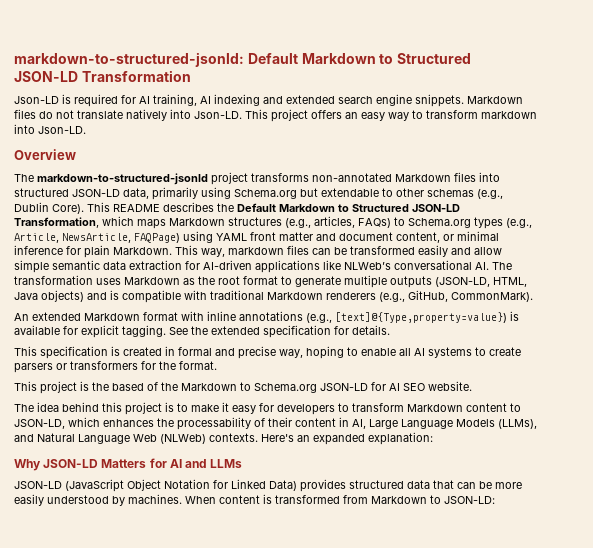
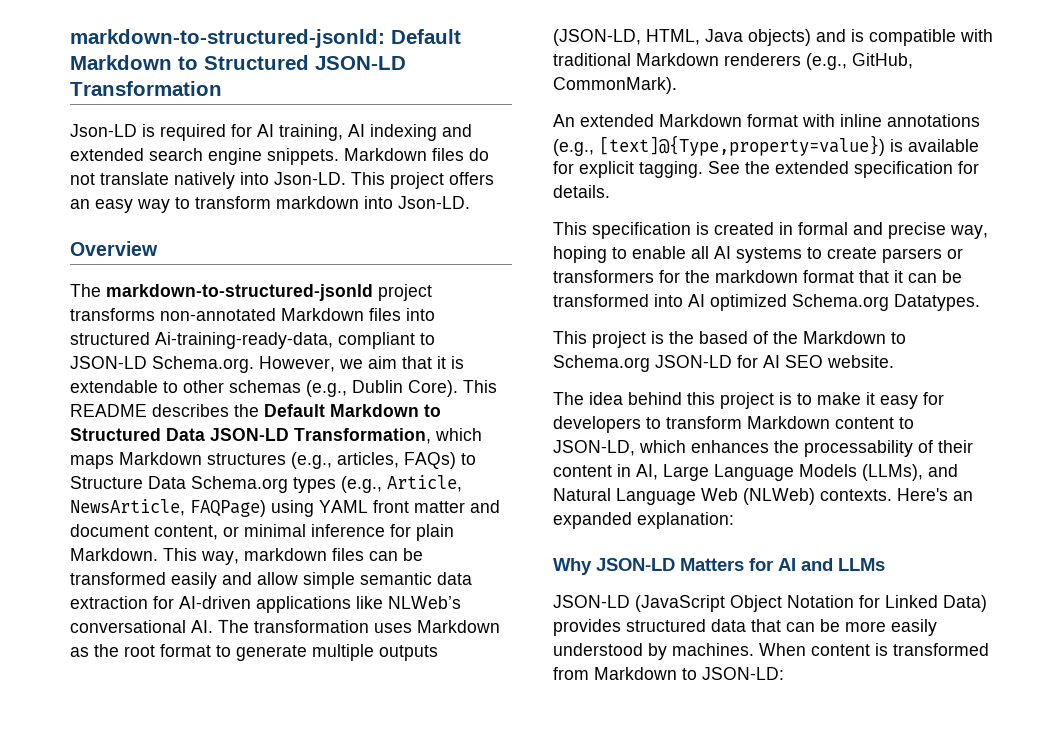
- The markdown-to-structured-jsonld project transforms non-annotated Markdown files into structured JSON-LD data, primarily using Schema.org but extendable to other schemas (e.g., Dublin Core).
+ The markdown-to-structured-jsonld project transforms non-annotated Markdown files into structured Ai-training-ready-data, compliant to JSON-LD Schema.org. However, we aim that it is extendable to other schemas (e.g., Dublin Core).
- This README describes the Default Markdown to Structured JSON-LD Transformation, which maps Markdown structures (e.g., articles, FAQs) to Schema.org types (e.g., Article, NewsArticle, FAQPage) using YAML front matter and document content, or minimal inference for plain Markdown.
+ This README describes the Default Markdown to Structured Data JSON-LD Transformation, which maps Markdown structures (e.g., articles, FAQs) to Structure Data Schema.org types (e.g., Article, NewsArticle, FAQPage) using YAML front matter and document content, or minimal inference for plain Markdown.
- This specification is created in formal and precise way, hoping to enable all AI systems to create parsers or transformers for the format.
+ This specification is created in formal and precise way, hoping to enable all AI systems to create parsers or transformers for the markdown format that it can be transformed into AI optimized Schema.org Datatypes.

